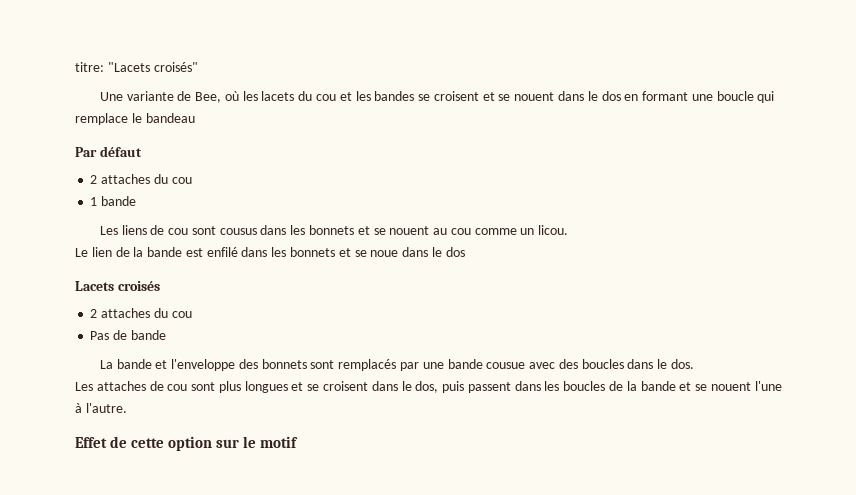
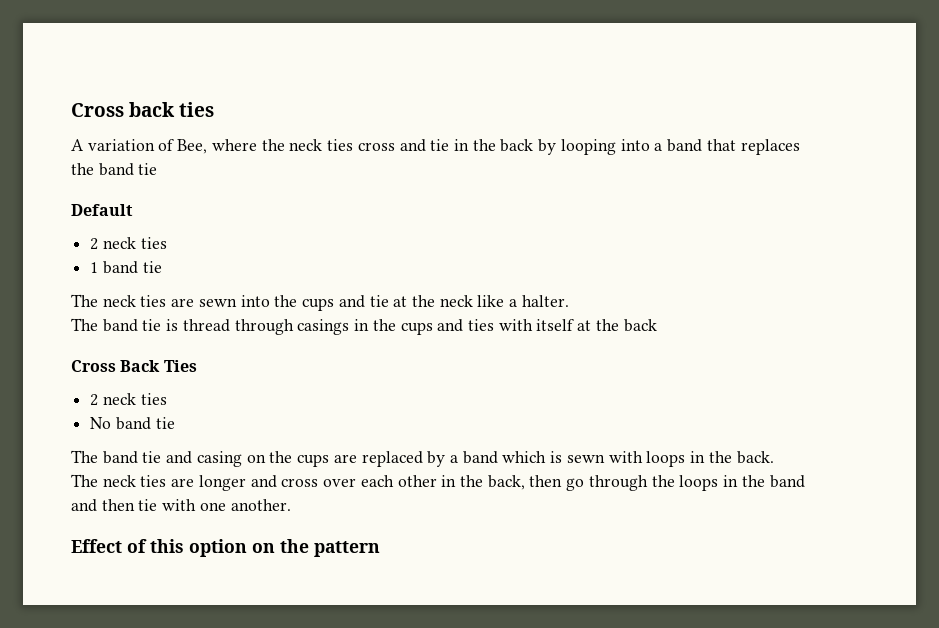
- titre: "Lacets croisés"
- Une variante de Bee, où les lacets du cou et les bandes se croisent et se nouent dans le dos en formant une boucle qui remplace le bandeau
- Par défaut
- 2 attaches du cou
- 1 bande
- Les liens de cou sont cousus dans les bonnets et se nouent au cou comme un licou.
- Le lien de la bande est enfilé dans les bonnets et se noue dans le dos
- Lacets croisés
- 2 attaches du cou
- Pas de bande
- La bande et l'enveloppe des bonnets sont remplacés par une bande cousue avec des boucles dans le dos.
- Les attaches de cou sont plus longues et se croisent dans le dos, puis passent dans les boucles de la bande et se nouent l'une à l'autre.
- Effet de cette option sur le motif
+ Cross back ties
+ A variation of Bee, where the neck ties cross and tie in the back by looping into a band that replaces the band tie
+ Default
+ 2 neck ties
+ 1 band tie
+ The neck ties are sewn into the cups and tie at the neck like a halter.
+ The band tie is thread through casings in the cups and ties with itself at the back
+ Cross Back Ties
+ 2 neck ties
+ No band tie
+ The band tie and casing on the cups are replaced by a band which is sewn with loops in the back.
+ The neck ties are longer and cross over each other in the back, then go through the loops in the band and then tie with one another.
+ Effect of this option on the pattern

